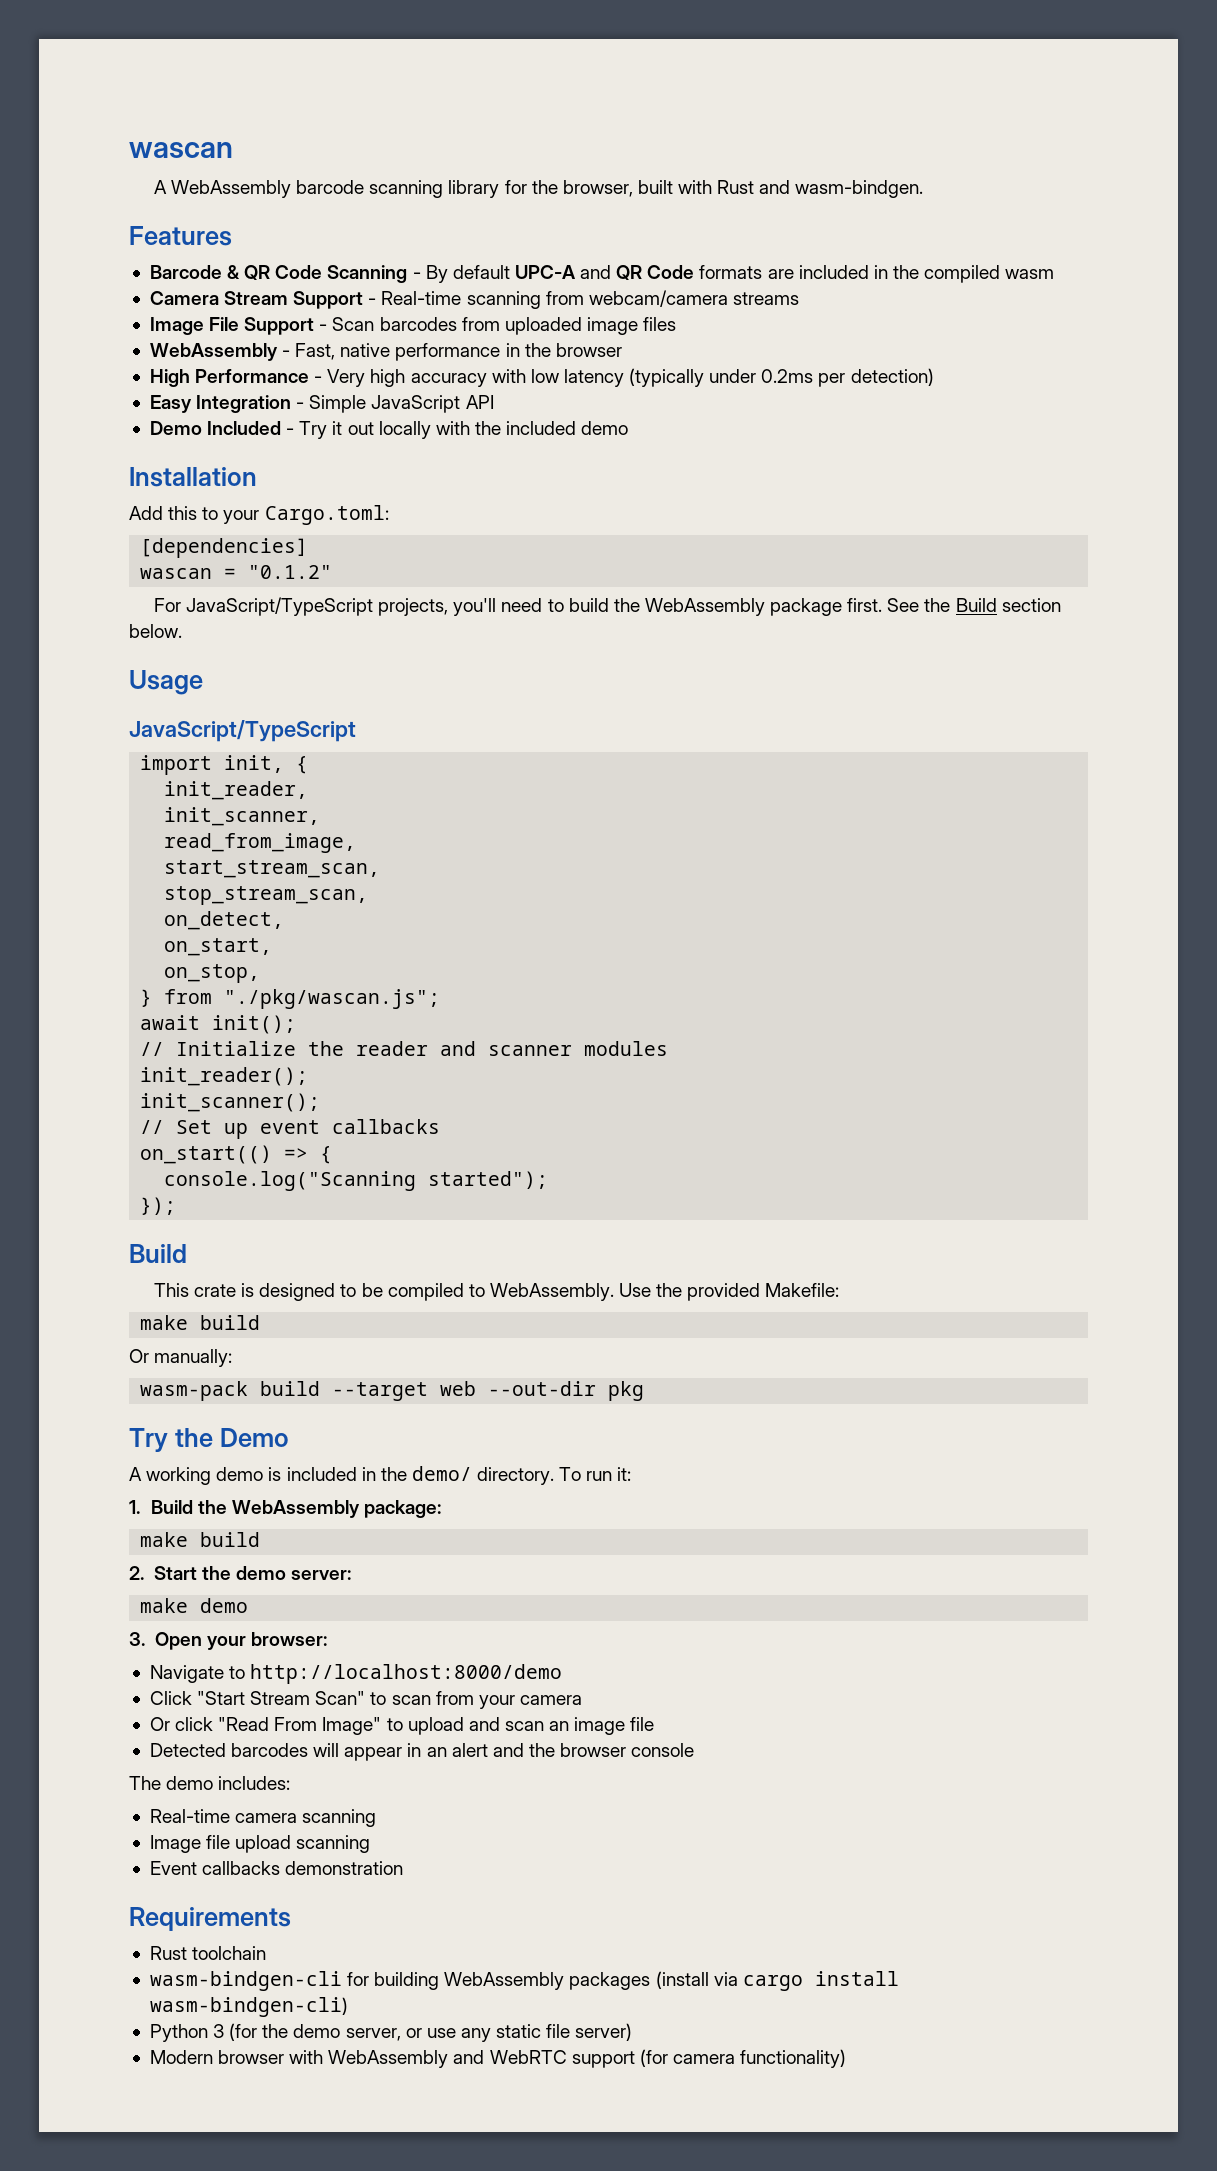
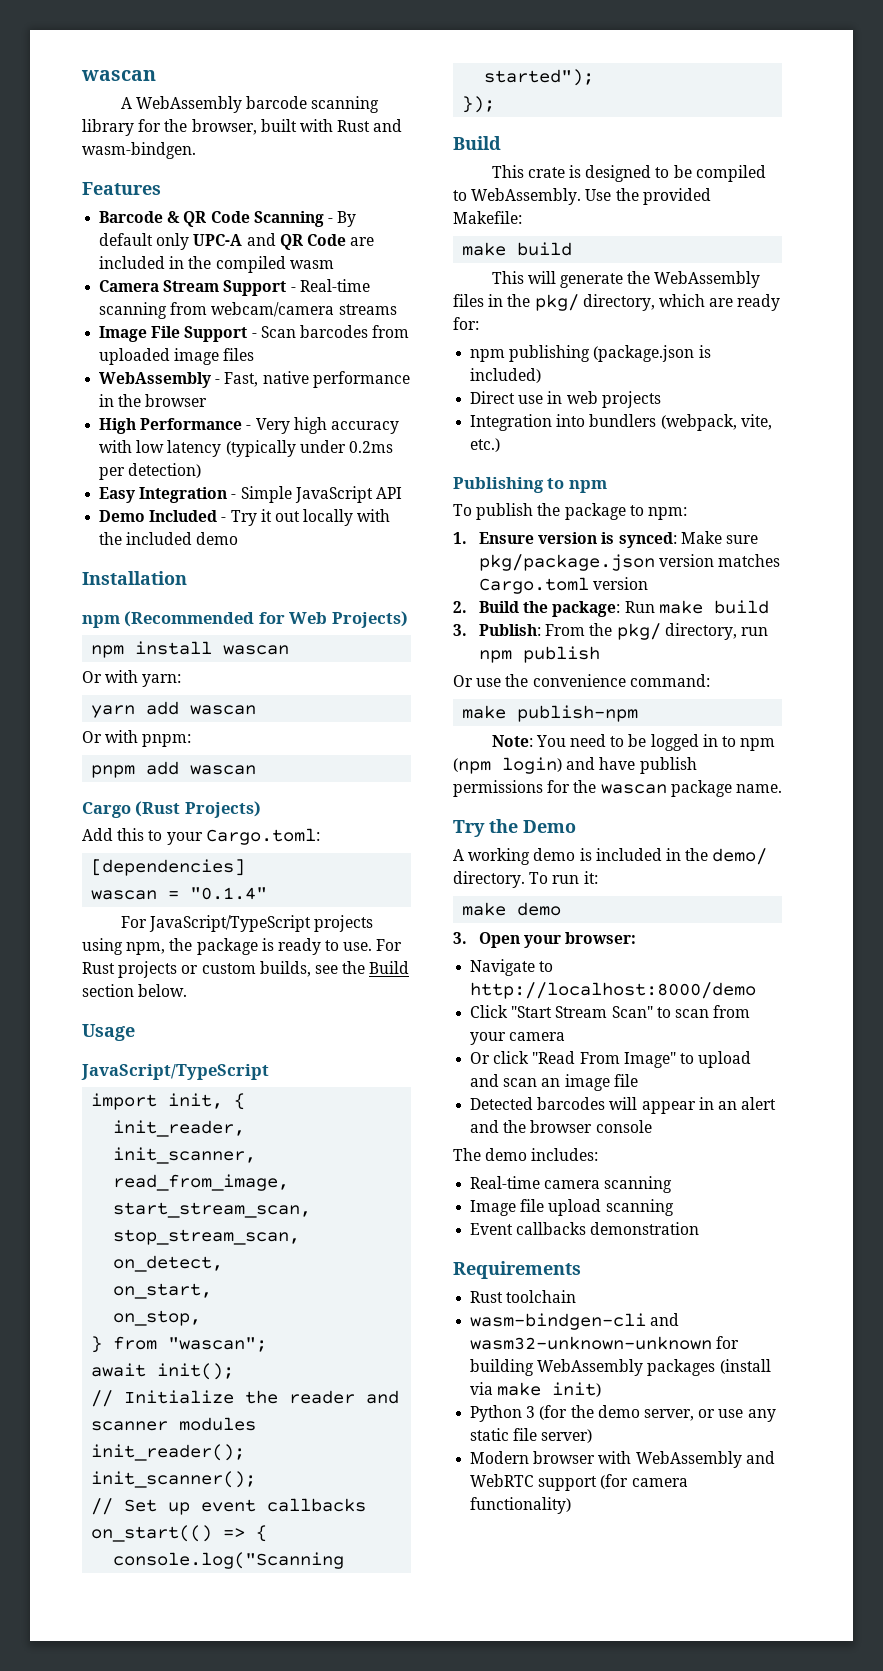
- Barcode & QR Code Scanning - By default UPC-A and QR Code formats are included in the compiled wasm
+ Barcode & QR Code Scanning - By default only UPC-A and QR Code are included in the compiled wasm
+ npm (Recommended for Web Projects)
+ npm install wascan
+ Or with yarn:
+ yarn add wascan
+ Or with pnpm:
+ pnpm add wascan
+ Cargo (Rust Projects)
- wascan = "0.1.2"
+ wascan = "0.1.4"
- For JavaScript/TypeScript projects, you'll need to build the WebAssembly package first. See the Build section below.
+ For JavaScript/TypeScript projects using npm, the package is ready to use. For Rust projects or custom builds, see the Build section below.
- } from "./pkg/wascan.js";
+ } from "wascan";
- Or manually:
- wasm-pack build --target web --out-dir pkg
+ This will generate the WebAssembly files in the pkg/ directory, which are ready for:
+ npm publishing (package.json is included)
+ Direct use in web projects
+ Integration into bundlers (webpack, vite, etc.)
+ Publishing to npm
+ To publish the package to npm:
+ 1. Ensure version is synced: Make sure pkg/package.json version matches Cargo.toml version
+ 2. Build the package: Run make build
+ 3. Publish: From the pkg/ directory, run npm publish
+ Or use the convenience command:
+ make publish-npm
+ Note: You need to be logged in to npm (npm login) and have publish permissions for the wascan package name.
- 1. Build the WebAssembly package:
- make build
- 2. Start the demo server:
- wasm-bindgen-cli for building WebAssembly packages (install via cargo install wasm-bindgen-cli)
+ wasm-bindgen-cli and wasm32-unknown-unknown for building WebAssembly packages (install via make init)

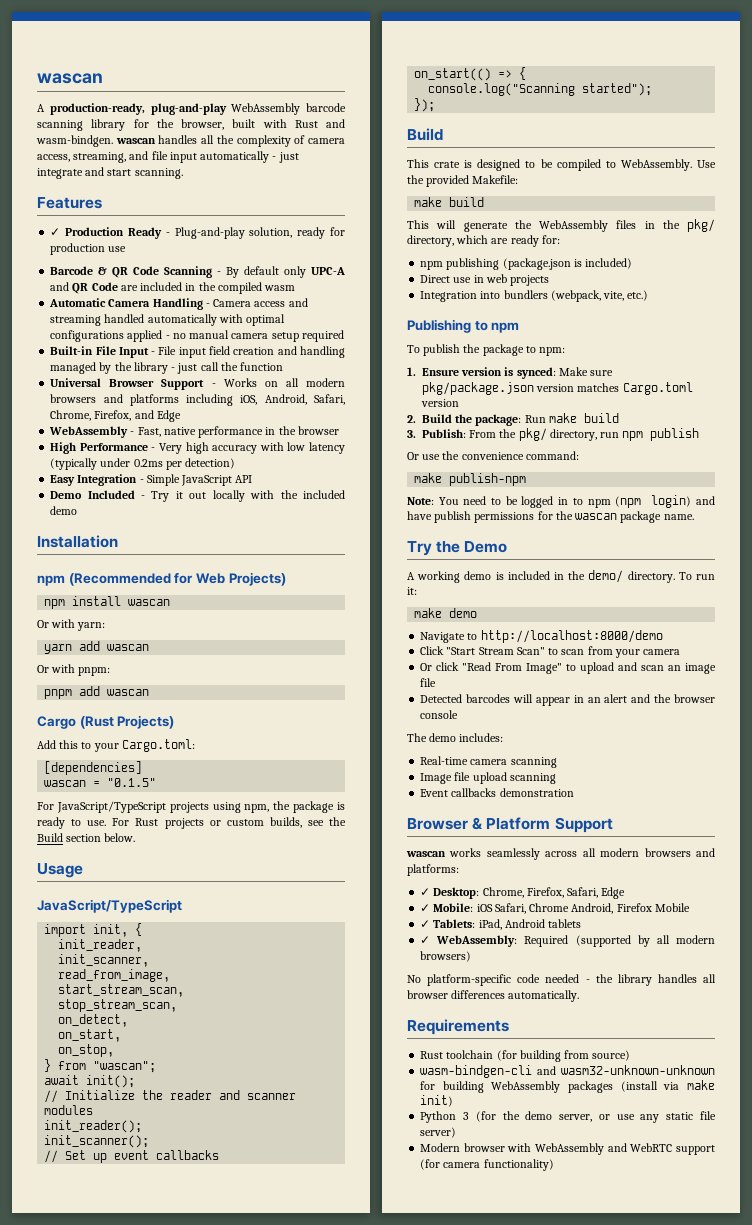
- A WebAssembly barcode scanning library for the browser, built with Rust and wasm-bindgen.
+ A production-ready, plug-and-play WebAssembly barcode scanning library for the browser, built with Rust and wasm-bindgen. wascan handles all the complexity of camera access, streaming, and file input automatically - just integrate and start scanning.
  Features
+ ✓ Production Ready - Plug-and-play solution, ready for production use
- Camera Stream Support - Real-time scanning from webcam/camera streams
- Image File Support - Scan barcodes from uploaded image files
+ Automatic Camera Handling - Camera access and streaming handled automatically with optimal configurations applied - no manual camera setup required
+ Built-in File Input - File input field creation and handling managed by the library - just call the function
+ Universal Browser Support - Works on all modern browsers and platforms including iOS, Android, Safari, Chrome, Firefox, and Edge
- wascan = "0.1.4"
+ wascan = "0.1.5"
- 3. Open your browser:
+ Browser & Platform Support
+ wascan works seamlessly across all modern browsers and platforms:
+ ✓ Desktop: Chrome, Firefox, Safari, Edge
+ ✓ Mobile: iOS Safari, Chrome Android, Firefox Mobile
+ ✓ Tablets: iPad, Android tablets
+ ✓ WebAssembly: Required (supported by all modern browsers)
+ No platform-specific code needed - the library handles all browser differences automatically.
- Rust toolchain
+ Rust toolchain (for building from source)

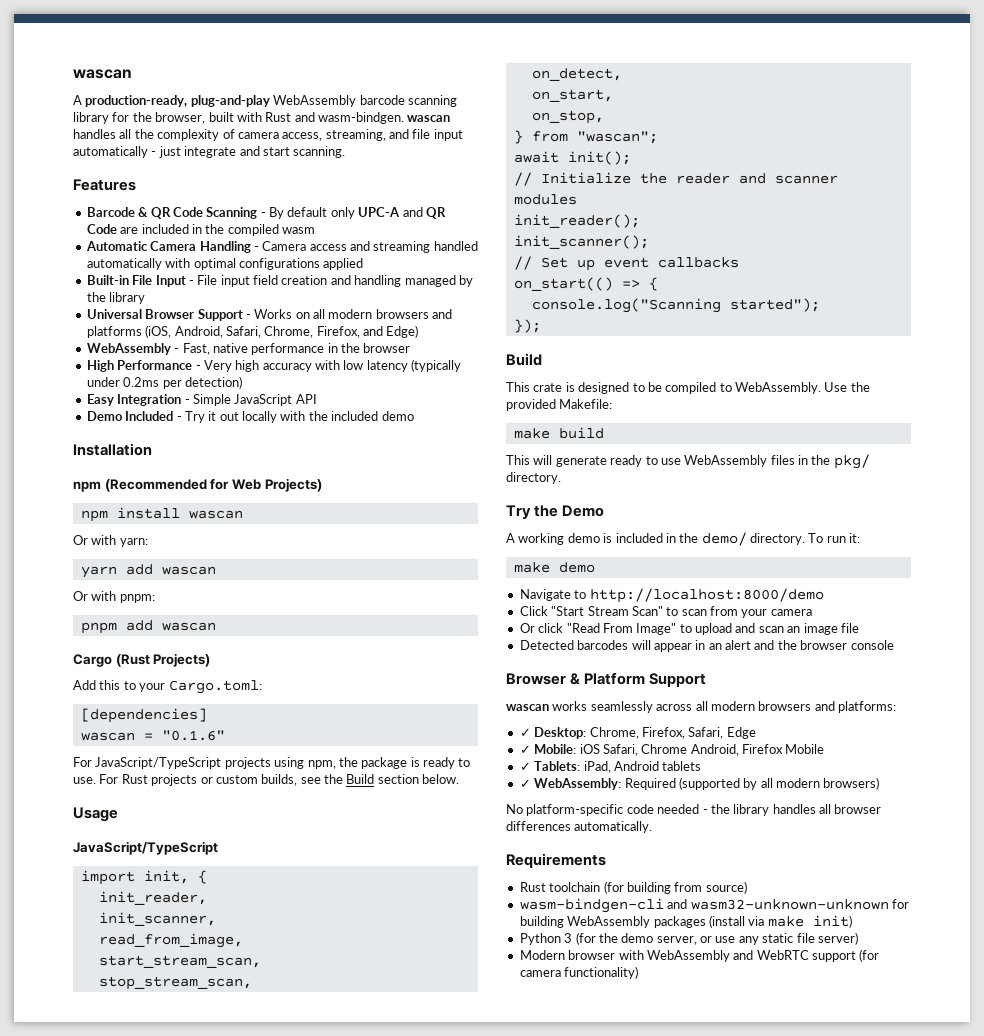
- ✓ Production Ready - Plug-and-play solution, ready for production use
- Automatic Camera Handling - Camera access and streaming handled automatically with optimal configurations applied - no manual camera setup required
+ Automatic Camera Handling - Camera access and streaming handled automatically with optimal configurations applied
- Built-in File Input - File input field creation and handling managed by the library - just call the function
+ Built-in File Input - File input field creation and handling managed by the library
- Universal Browser Support - Works on all modern browsers and platforms including iOS, Android, Safari, Chrome, Firefox, and Edge
+ Universal Browser Support - Works on all modern browsers and platforms (iOS, Android, Safari, Chrome, Firefox, and Edge)
- wascan = "0.1.5"
+ wascan = "0.1.6"
- This will generate the WebAssembly files in the pkg/ directory, which are ready for:
- npm publishing (package.json is included)
- Direct use in web projects
- Integration into bundlers (webpack, vite, etc.)
- Publishing to npm
- To publish the package to npm:
- 1. Ensure version is synced: Make sure pkg/package.json version matches Cargo.toml version
- 2. Build the package: Run make build
- 3. Publish: From the pkg/ directory, run npm publish
- Or use the convenience command:
- make publish-npm
- Note: You need to be logged in to npm (npm login) and have publish permissions for the wascan package name.
+ This will generate ready to use WebAssembly files in the pkg/ directory.
- The demo includes:
- Real-time camera scanning
- Image file upload scanning
- Event callbacks demonstration

